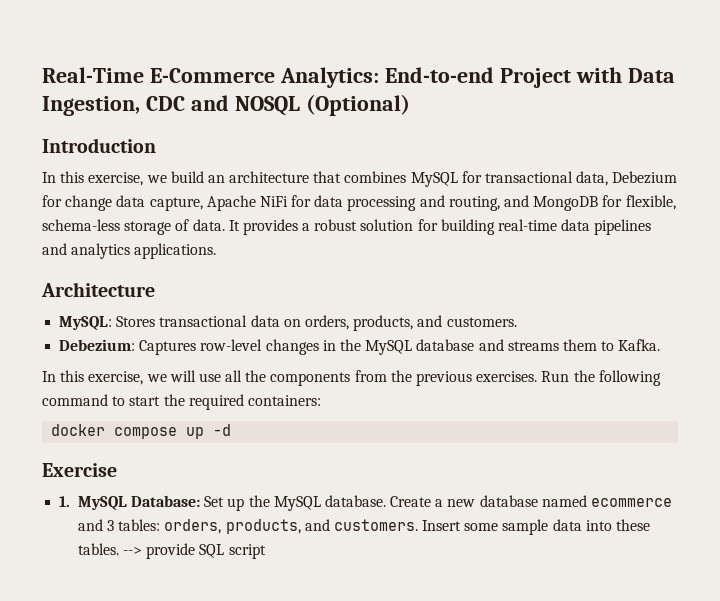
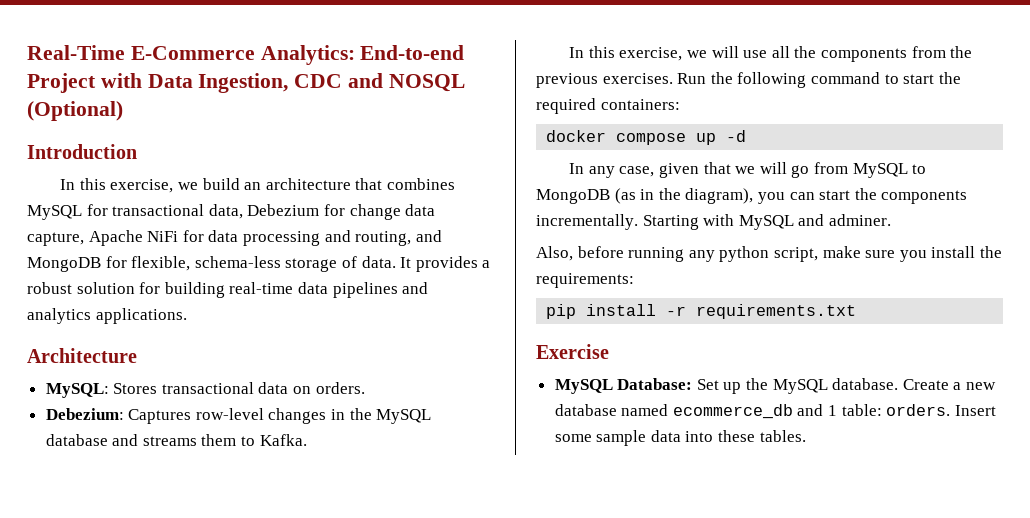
- MySQL: Stores transactional data on orders, products, and customers.
+ MySQL: Stores transactional data on orders.
+ In any case, given that we will go from MySQL to MongoDB (as in the diagram), you can start the components incrementally. Starting with MySQL and adminer.
+ Also, before running any python script, make sure you install the requirements:
+ pip install -r requirements.txt
- 1. MySQL Database: Set up the MySQL database.
+ MySQL Database: Set up the MySQL database.
- Create a new database named ecommerce and 3 tables: orders, products, and customers.
+ Create a new database named ecommerce_db and 1 table: orders.
- --> provide SQL script

